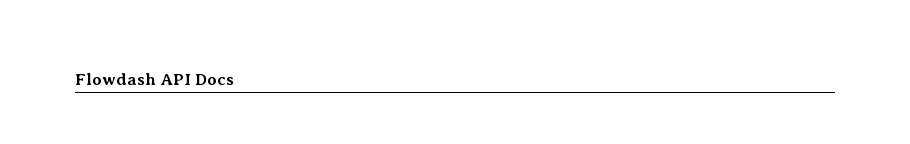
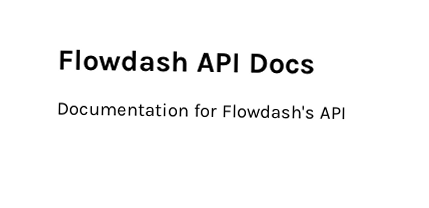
+ Documentation for Flowdash's API

